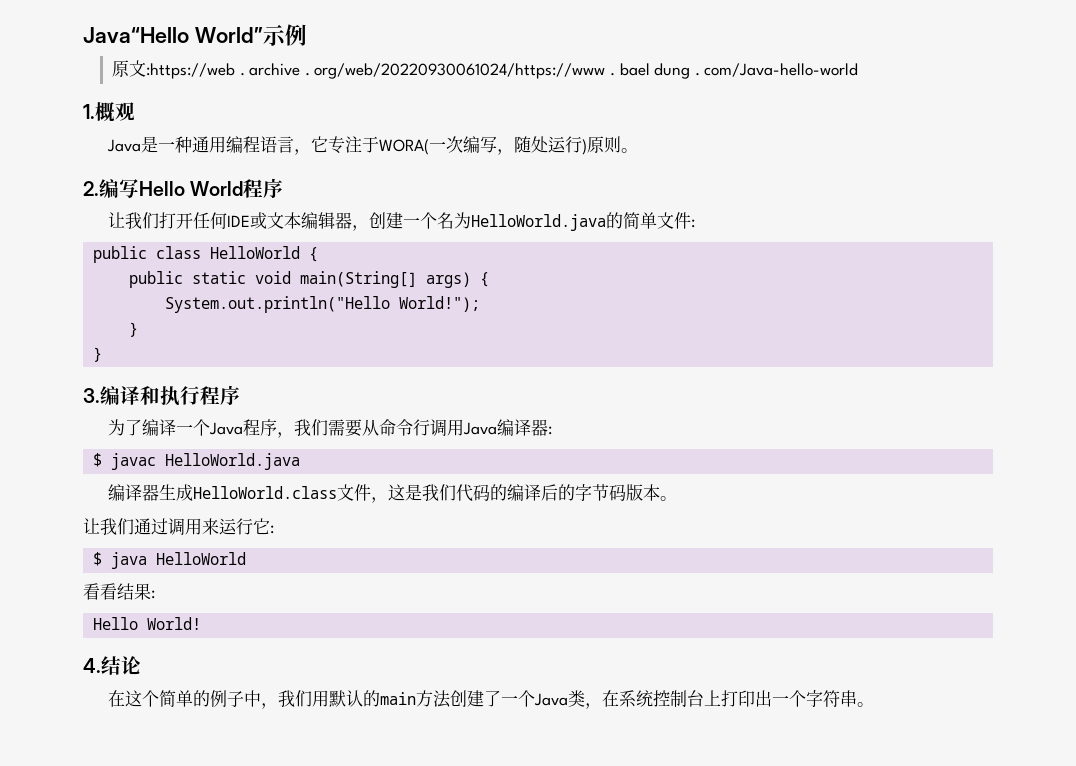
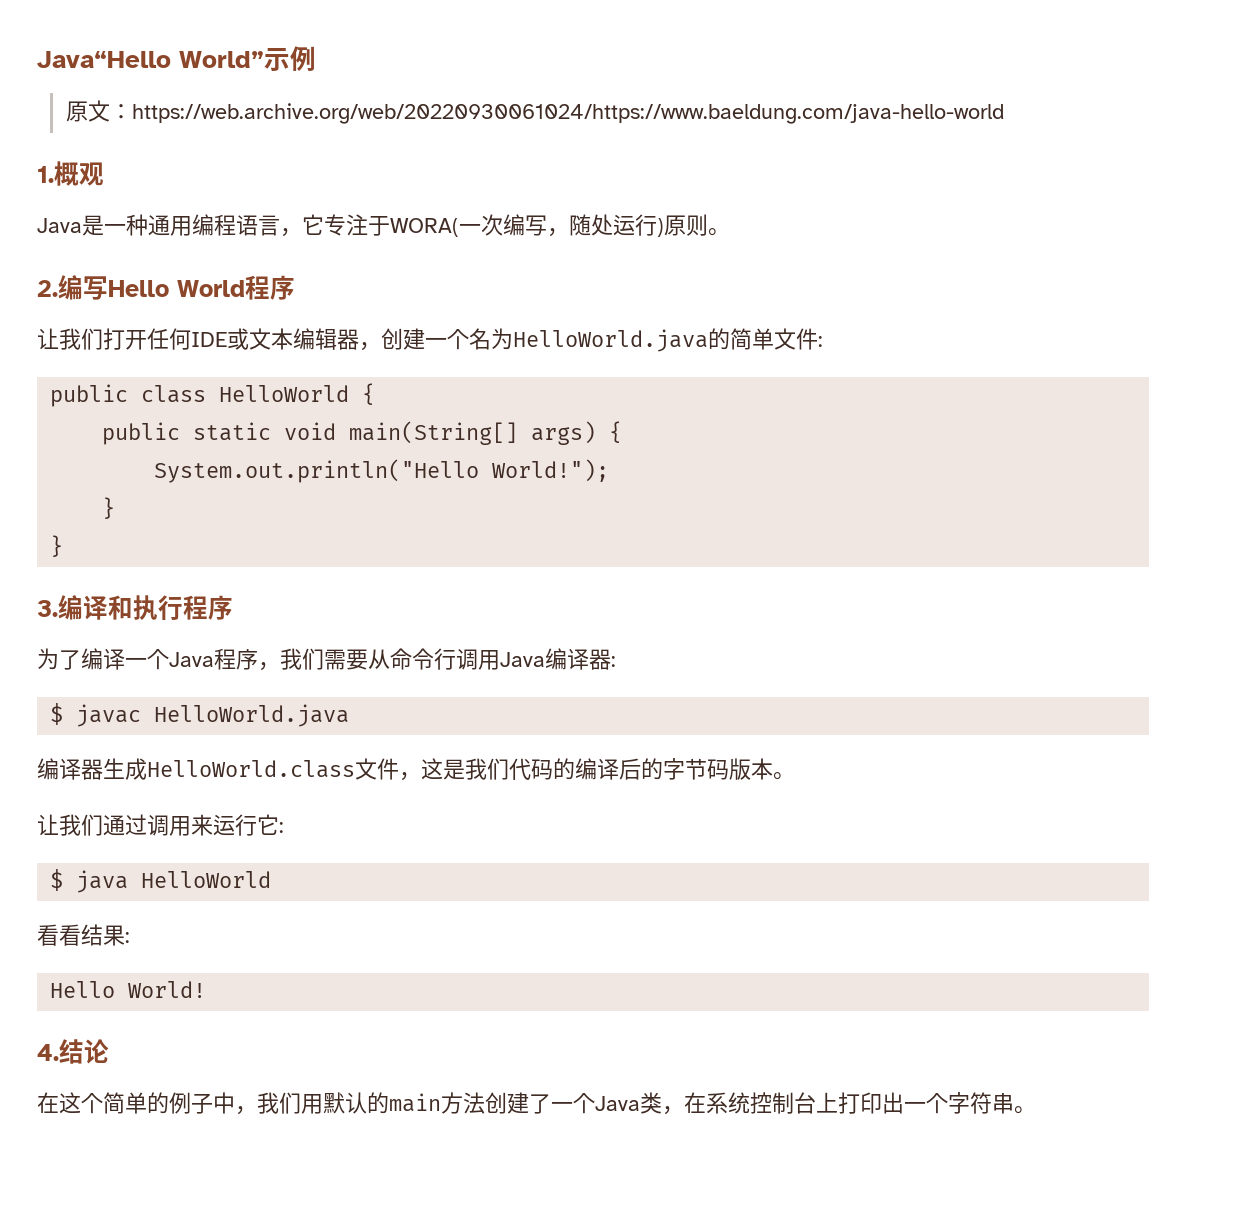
- 原文:https://web . archive . org/web/20220930061024/https://www . bael dung . com/Java-hello-world
+ 原文：https://web.archive.org/web/20220930061024/https://www.baeldung.com/java-hello-world

